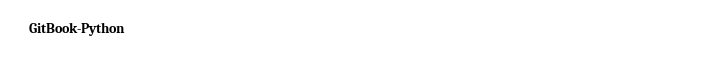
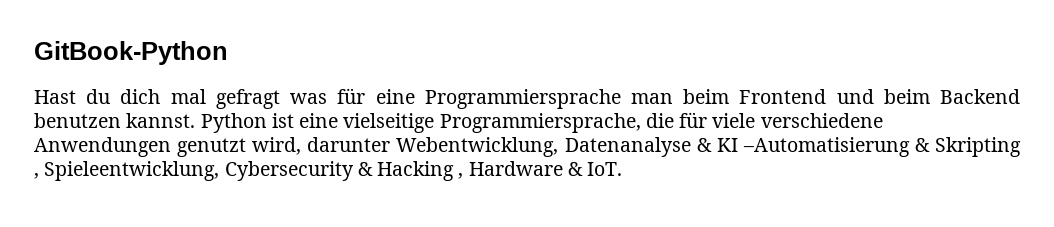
+ Hast du dich mal gefragt was für eine Programmiersprache man beim Frontend und beim Backend benutzen kannst. Python ist eine vielseitige Programmiersprache, die für viele verschiedene Anwendungen genutzt wird, darunter Webentwicklung, Datenanalyse & KI –Automatisierung & Skripting , Spieleentwicklung, Cybersecurity & Hacking , Hardware & IoT.

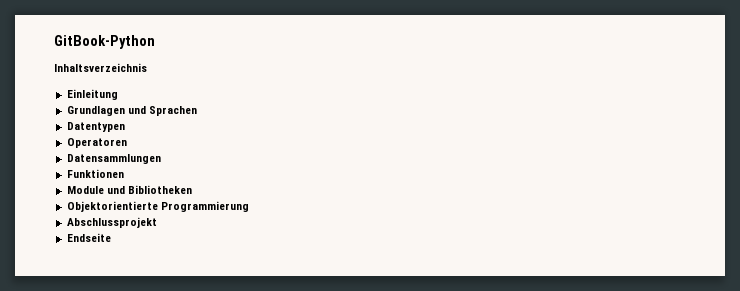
- Hast du dich mal gefragt was für eine Programmiersprache man beim Frontend und beim Backend benutzen kannst. Python ist eine vielseitige Programmiersprache, die für viele verschiedene Anwendungen genutzt wird, darunter Webentwicklung, Datenanalyse & KI –Automatisierung & Skripting , Spieleentwicklung, Cybersecurity & Hacking , Hardware & IoT.
+ Inhaltsverzeichnis
+ Einleitung
+ Grundlagen und Sprachen
+ Datentypen
+ Operatoren
+ Datensammlungen
+ Funktionen
+ Module und Bibliotheken
+ Objektorientierte Programmierung
+ Abschlussprojekt
+ Endseite

